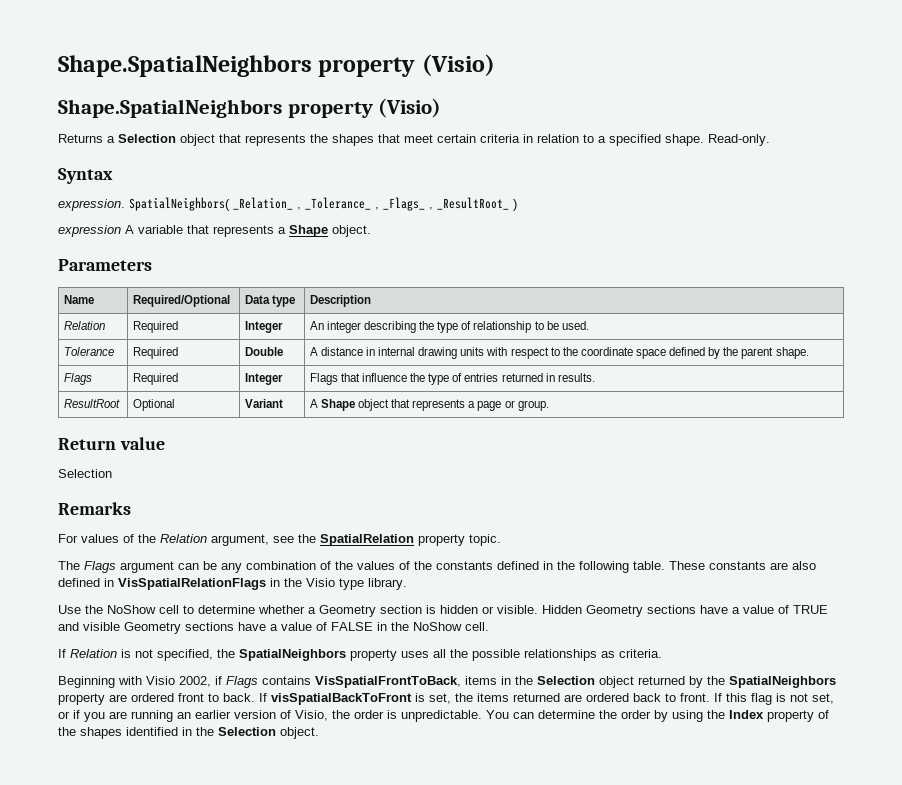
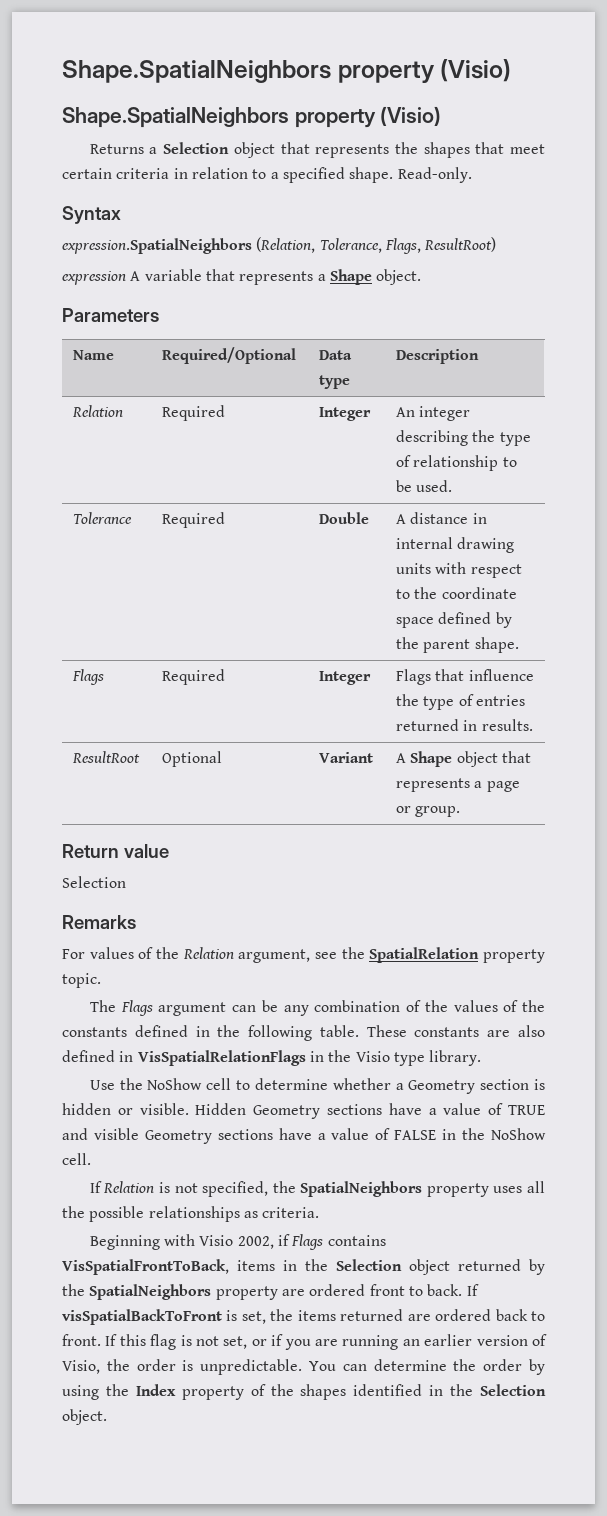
- expression. SpatialNeighbors( _Relation_ , _Tolerance_ , _Flags_ , _ResultRoot_ )
+ expression.SpatialNeighbors (Relation, Tolerance, Flags, ResultRoot)

